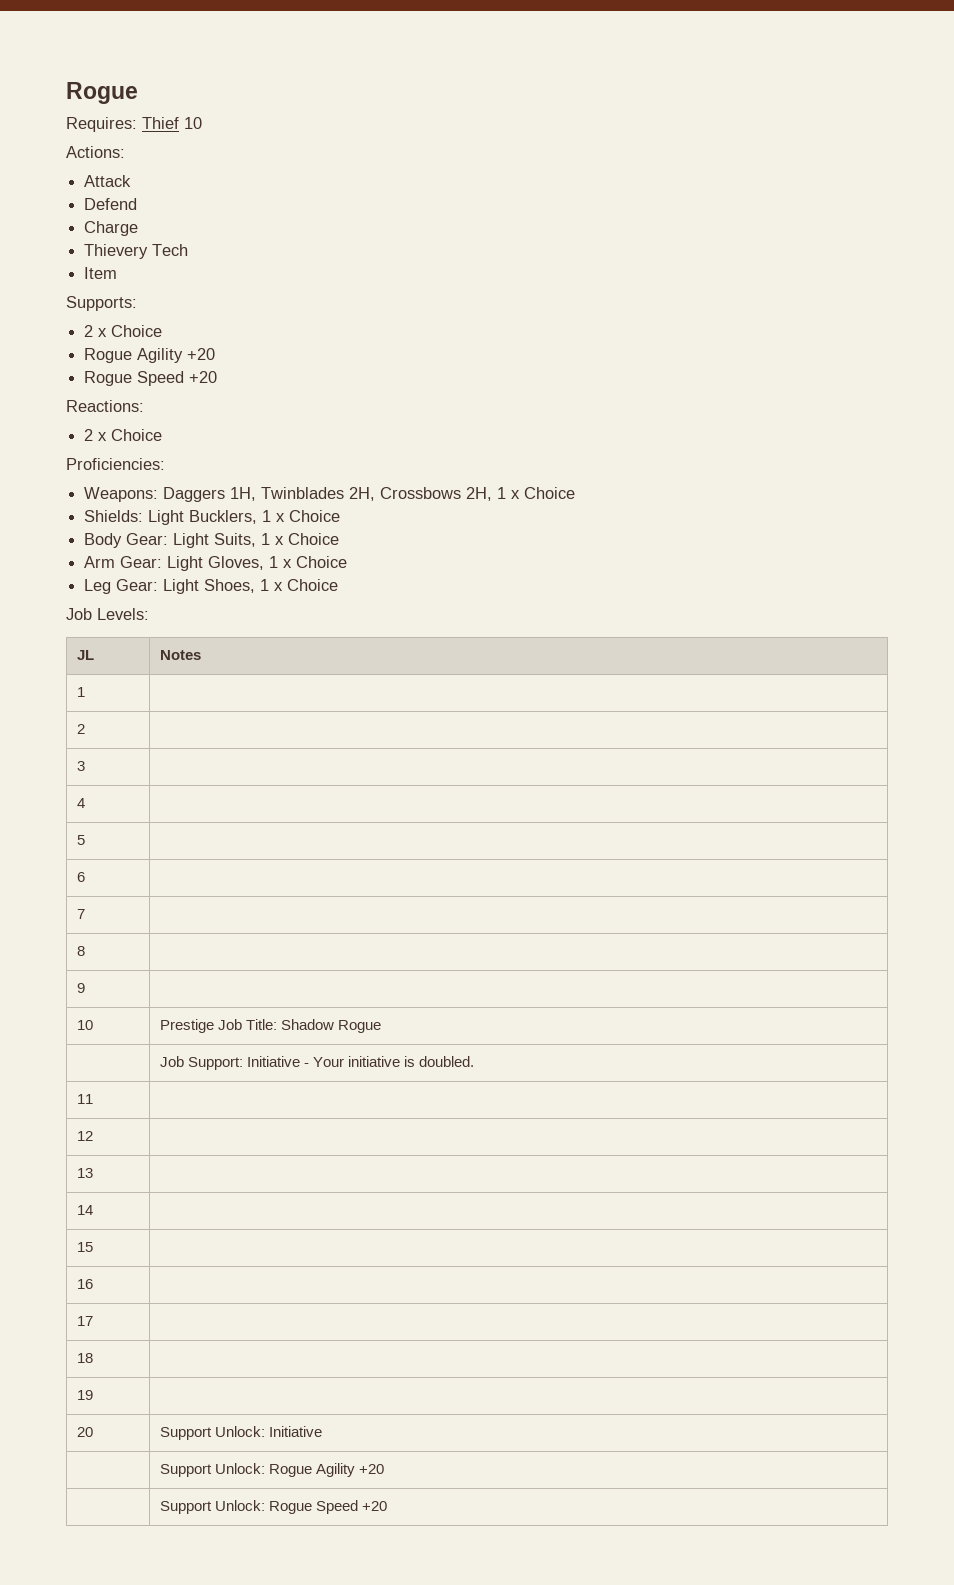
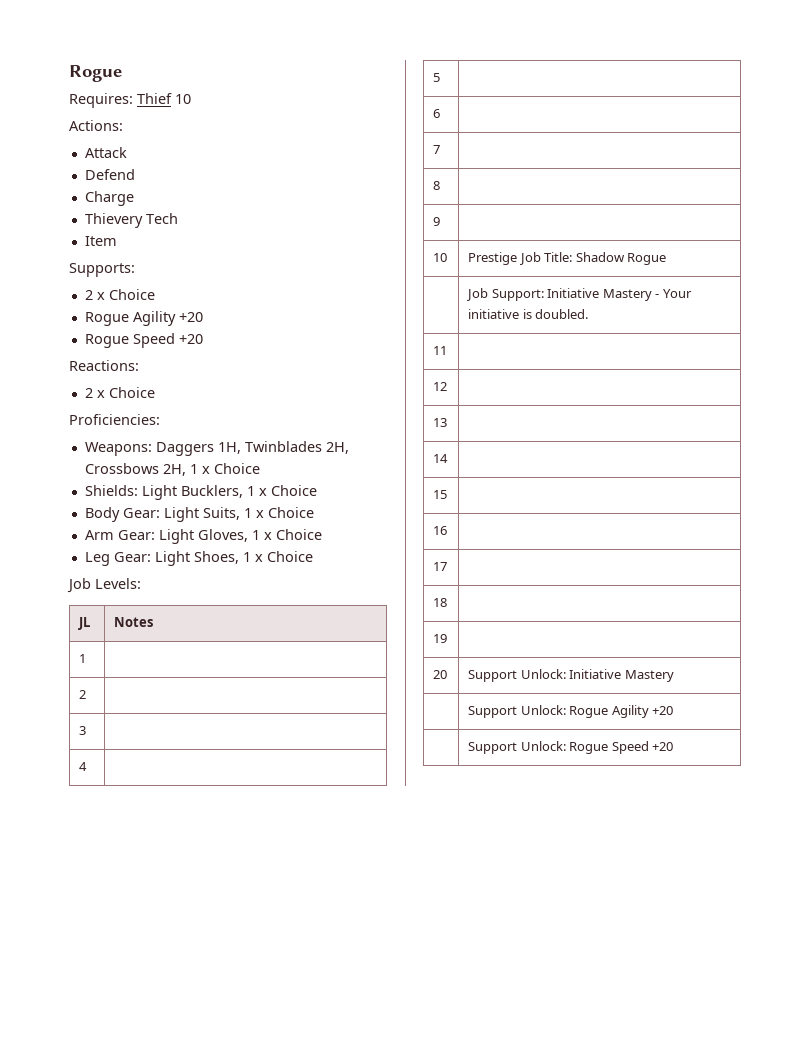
- | Job Support: Initiative - Your initiative is doubled.
+ | Job Support: Initiative Mastery - Your initiative is doubled.
- 20 | Support Unlock: Initiative
+ 20 | Support Unlock: Initiative Mastery

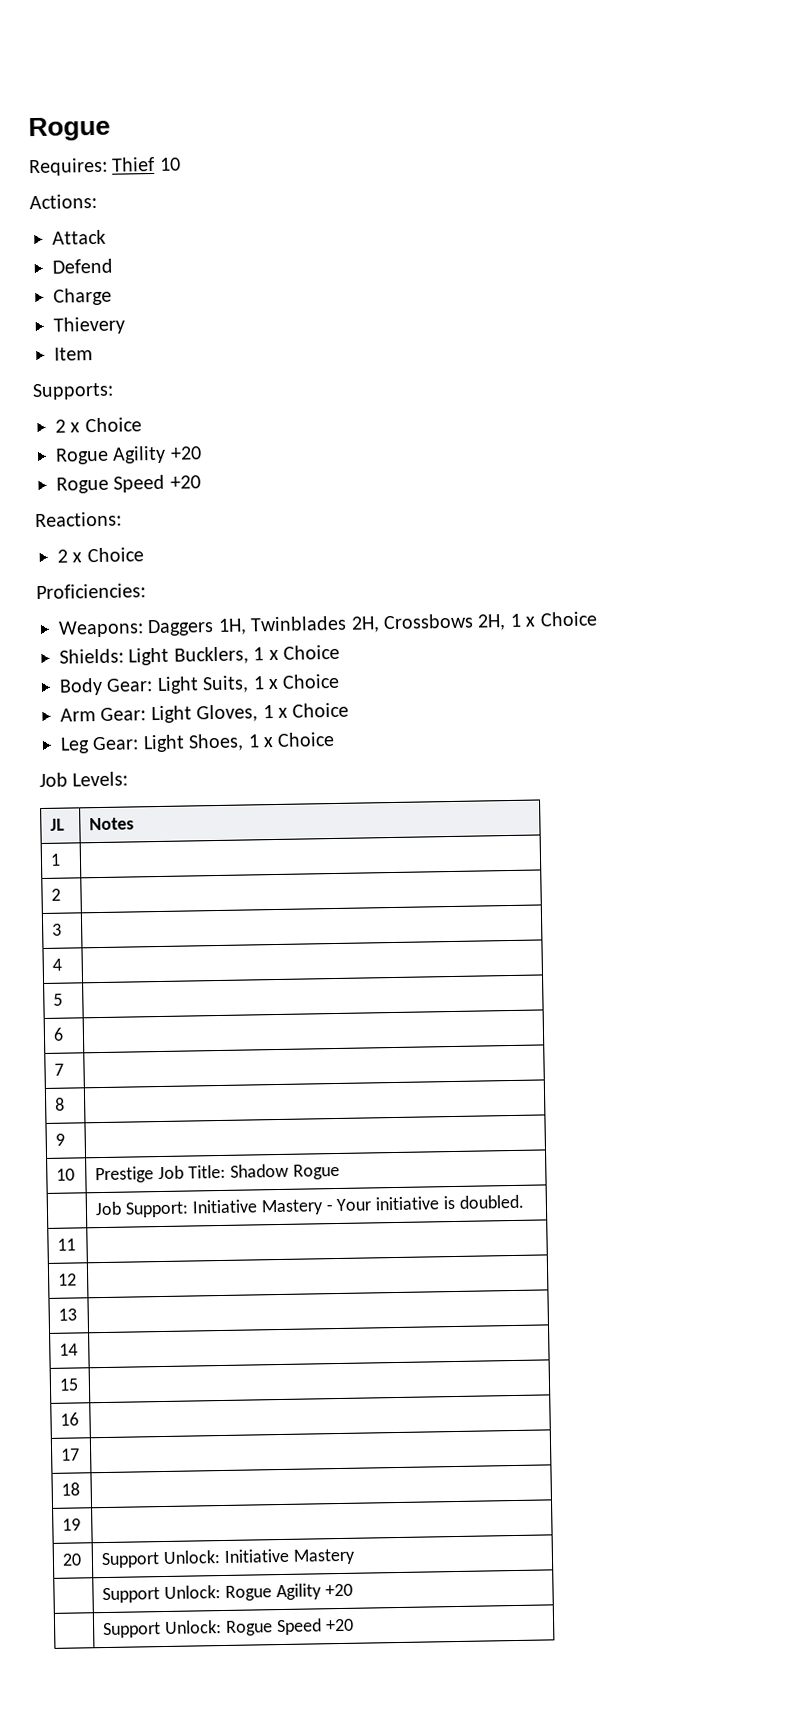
- Thievery Tech
+ Thievery

